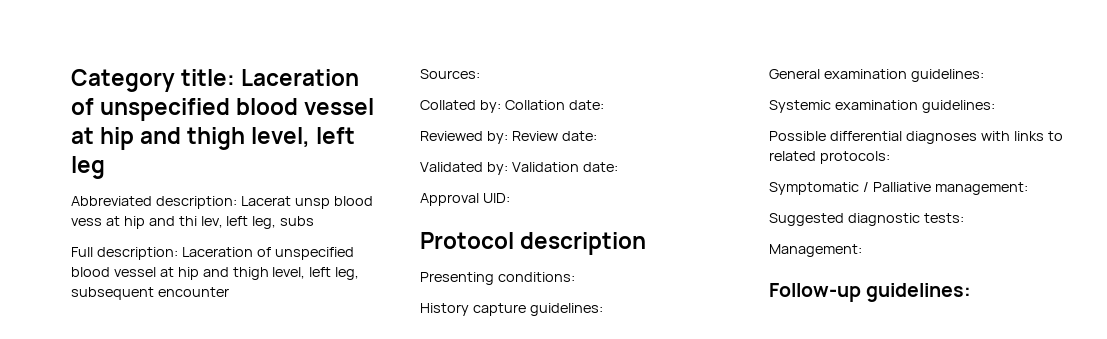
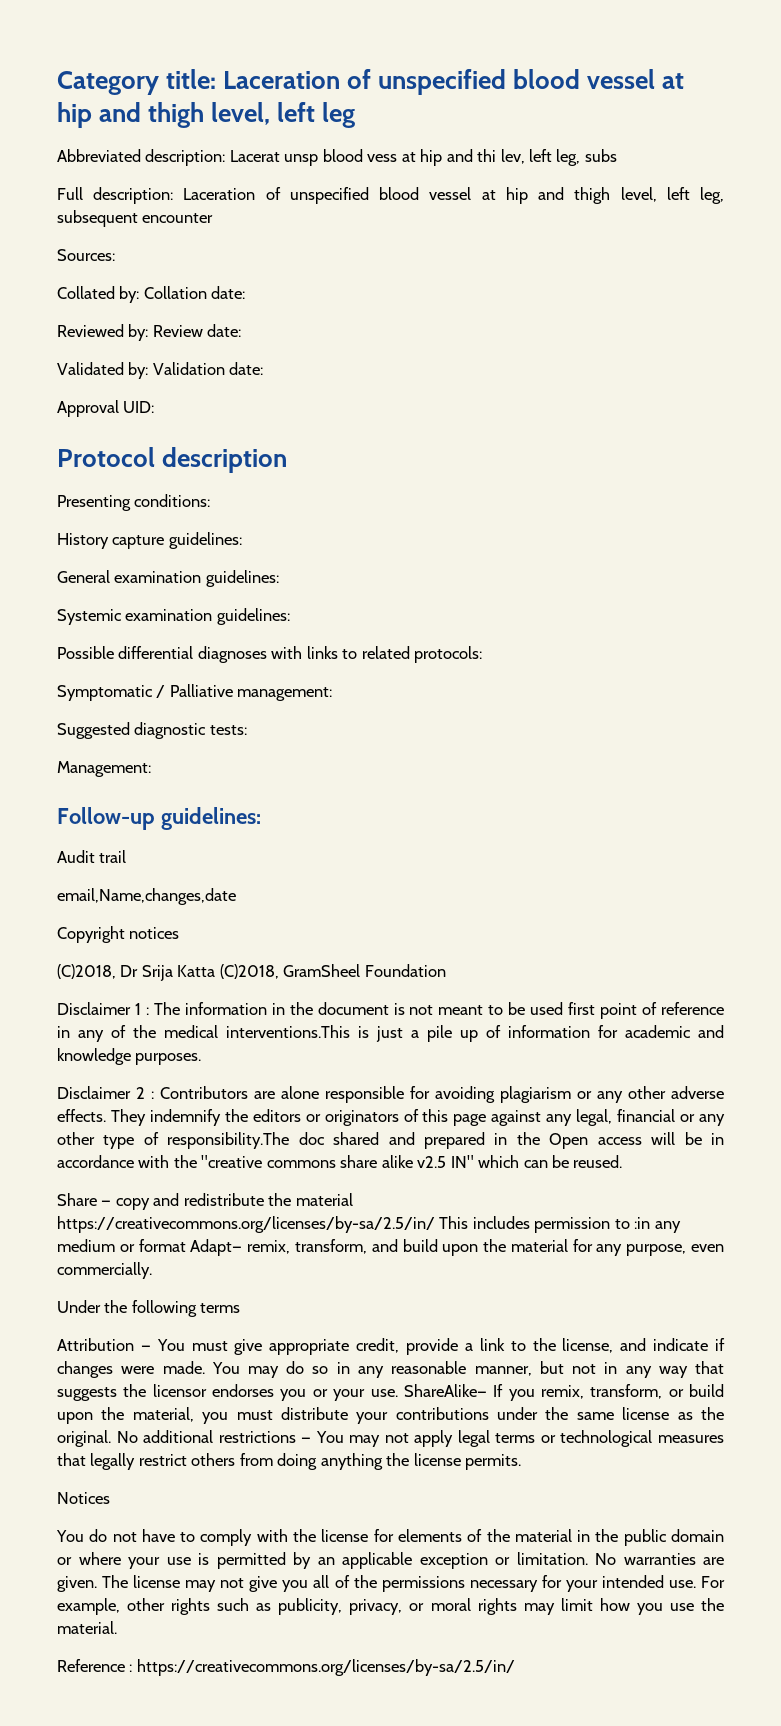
+ Audit trail
+ email,Name,changes,date
+ Copyright notices
+ (C)2018, Dr Srija Katta (C)2018, GramSheel Foundation
+ Disclaimer 1 : The information in the document is not meant to be used first point of reference in any of the medical interventions.This is just a pile up of information for academic and knowledge purposes.
+ Disclaimer 2 : Contributors are alone responsible for avoiding plagiarism or any other adverse effects. They indemnify the editors or originators of this page against any legal, financial or any other type of responsibility.The doc shared and prepared in the Open access will be in accordance with the "creative commons share alike v2.5 IN" which can be reused.
+ Share — copy and redistribute the material https://creativecommons.org/licenses/by-sa/2.5/in/ This includes permission to :in any medium or format Adapt— remix, transform, and build upon the material for any purpose, even commercially.
+ Under the following terms
+ Attribution — You must give appropriate credit, provide a link to the license, and indicate if changes were made. You may do so in any reasonable manner, but not in any way that suggests the licensor endorses you or your use. ShareAlike— If you remix, transform, or build upon the material, you must distribute your contributions under the same license as the original. No additional restrictions — You may not apply legal terms or technological measures that legally restrict others from doing anything the license permits.
+ Notices
+ You do not have to comply with the license for elements of the material in the public domain or where your use is permitted by an applicable exception or limitation. No warranties are given. The license may not give you all of the permissions necessary for your intended use. For example, other rights such as publicity, privacy, or moral rights may limit how you use the material.
+ Reference : https://creativecommons.org/licenses/by-sa/2.5/in/

